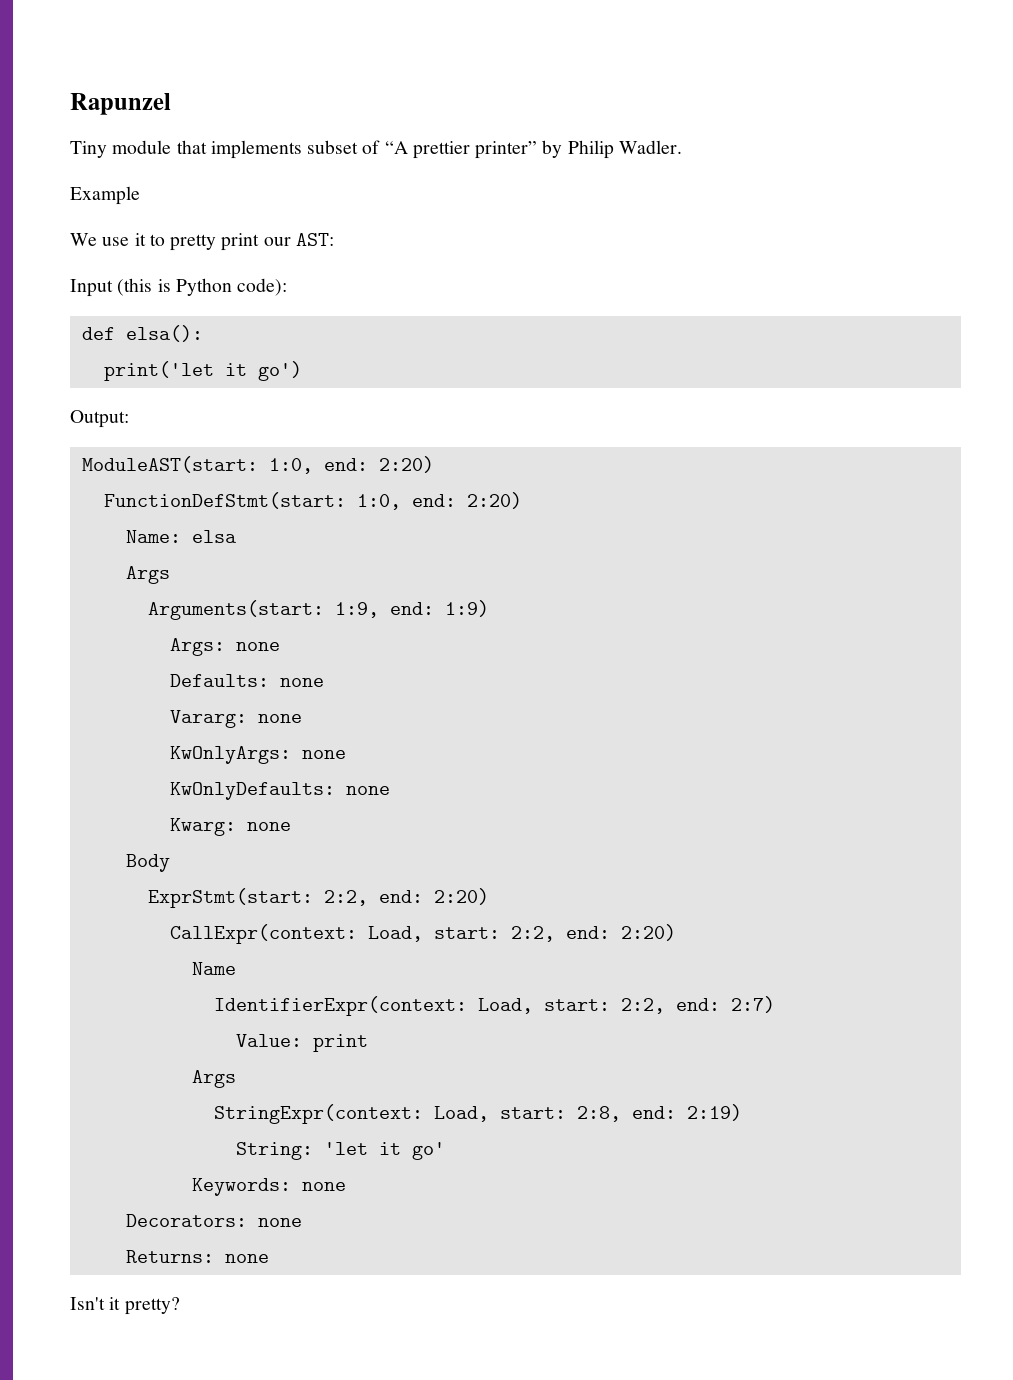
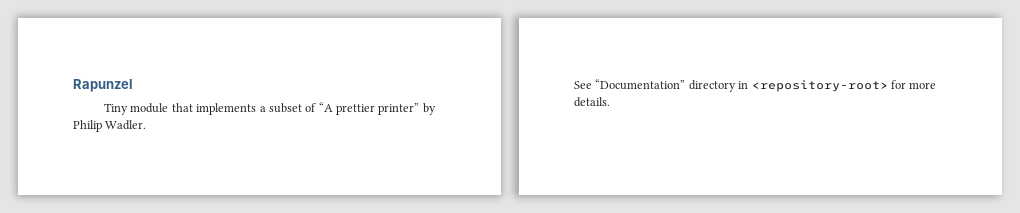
- Tiny module that implements subset of “A prettier printer” by Philip Wadler.
+ Tiny module that implements a subset of “A prettier printer” by Philip Wadler.
- Example
- We use it to pretty print our AST:
- Input (this is Python code):
- def elsa():
- print('let it go')
- Output:
- ModuleAST(start: 1:0, end: 2:20)
- FunctionDefStmt(start: 1:0, end: 2:20)
- Name: elsa
- Args
- Arguments(start: 1:9, end: 1:9)
- Args: none
- Defaults: none
- Vararg: none
- KwOnlyArgs: none
- KwOnlyDefaults: none
- Kwarg: none
- Body
- ExprStmt(start: 2:2, end: 2:20)
- CallExpr(context: Load, start: 2:2, end: 2:20)
- Name
- IdentifierExpr(context: Load, start: 2:2, end: 2:7)
- Value: print
- Args
- StringExpr(context: Load, start: 2:8, end: 2:19)
- String: 'let it go'
- Keywords: none
- Decorators: none
- Returns: none
- Isn't it pretty?
+ See “Documentation” directory in <repository-root> for more details.

